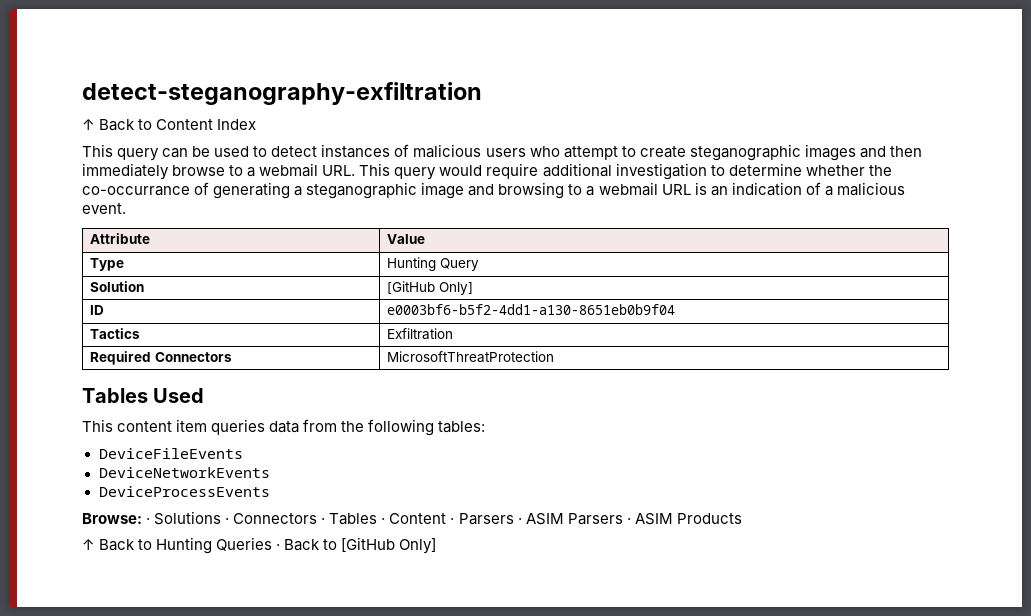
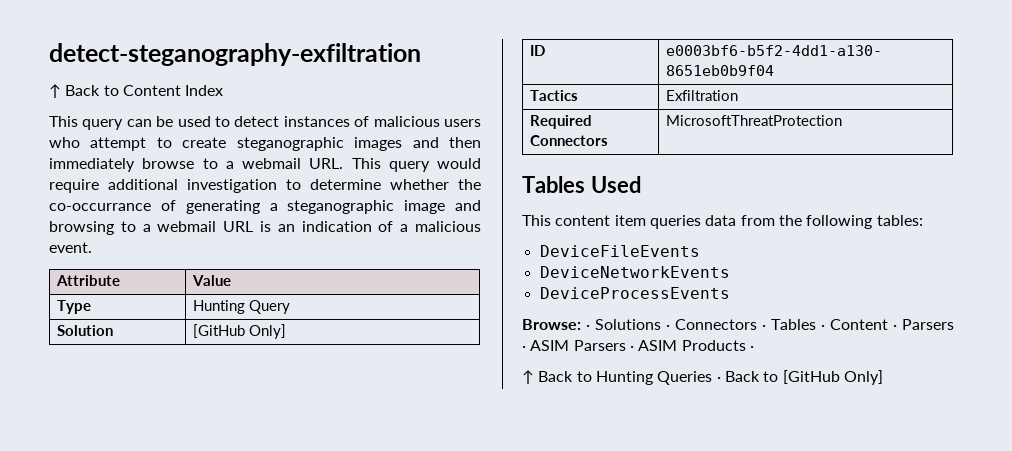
- Browse: · Solutions · Connectors · Tables · Content · Parsers · ASIM Parsers · ASIM Products
+ Browse: · Solutions · Connectors · Tables · Content · Parsers · ASIM Parsers · ASIM Products ·

